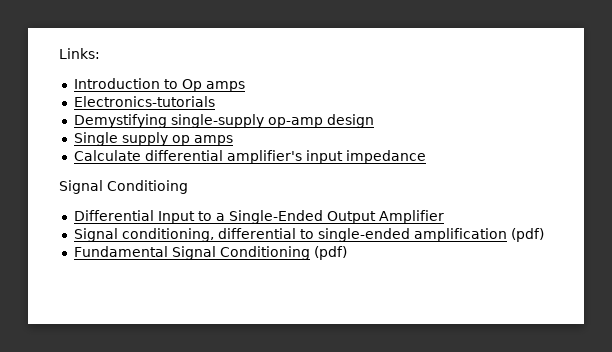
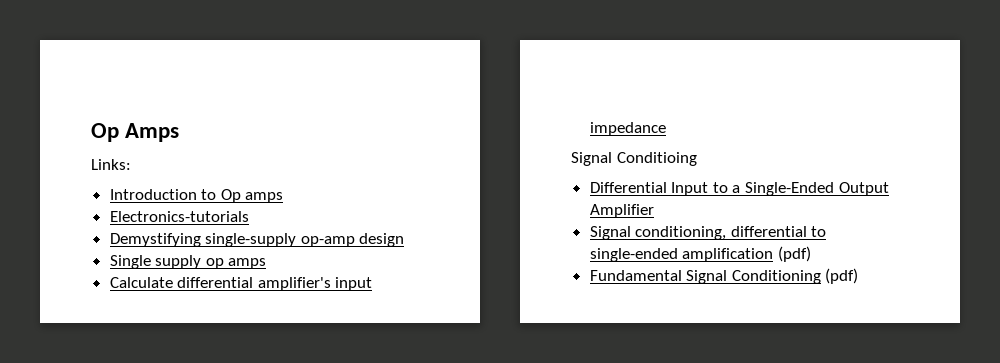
+ Op Amps

